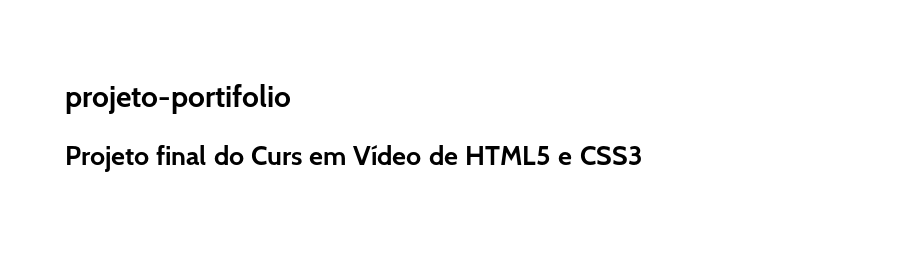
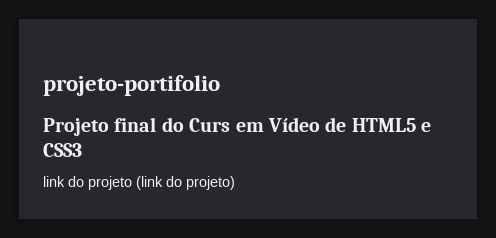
+ link do projeto (link do projeto)

